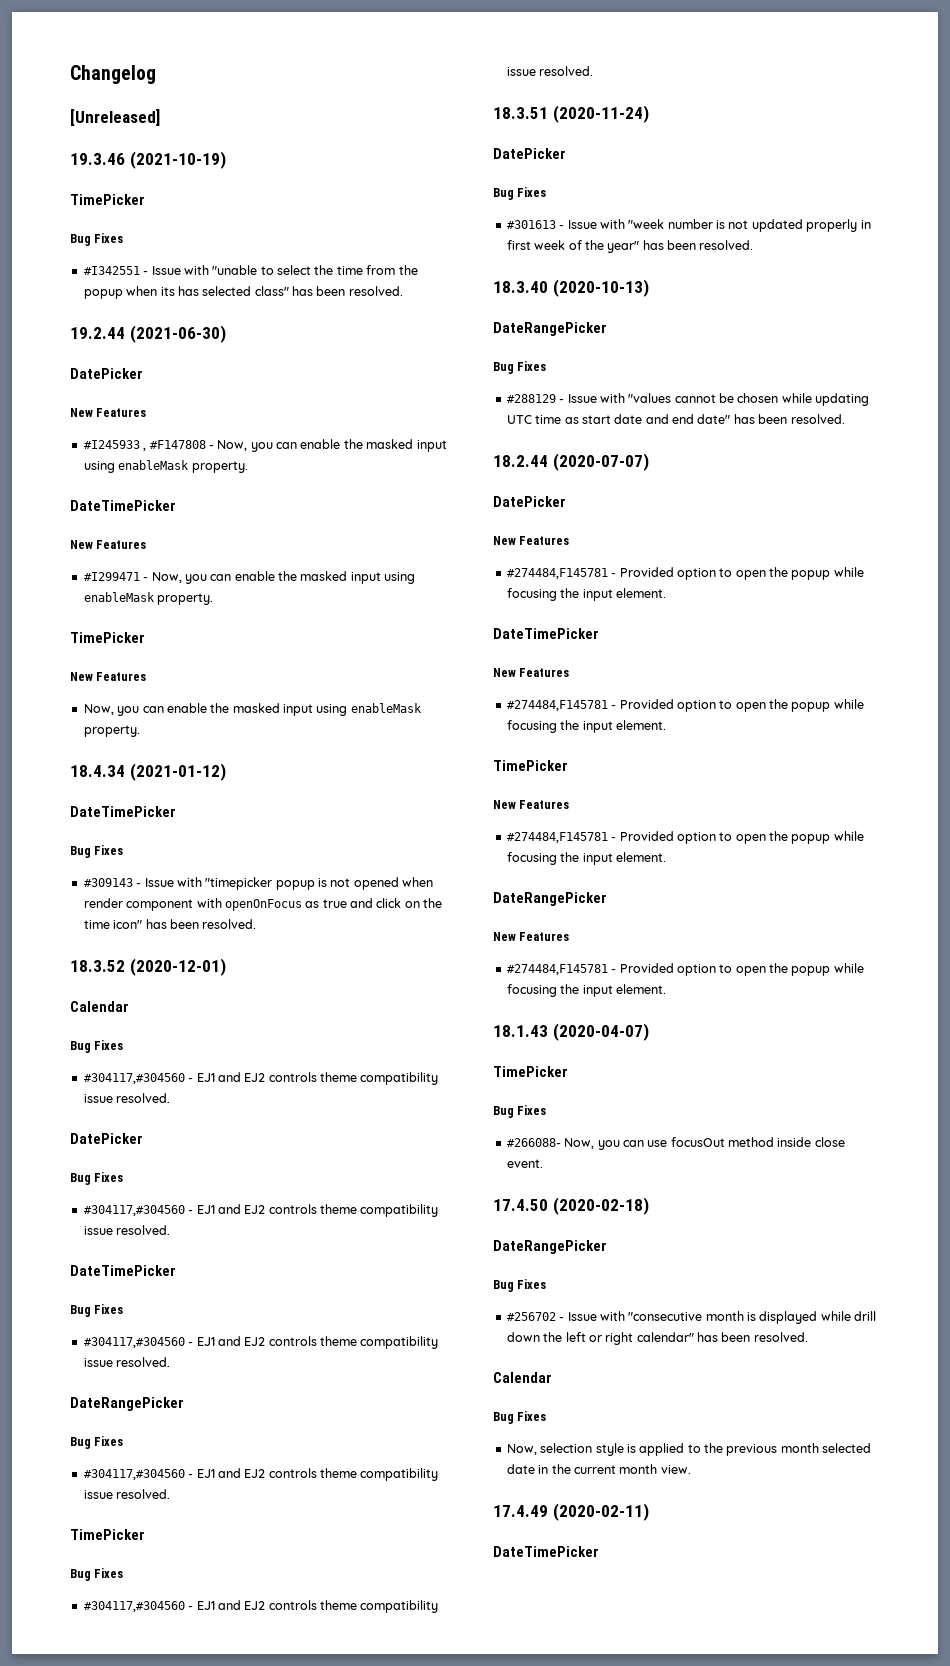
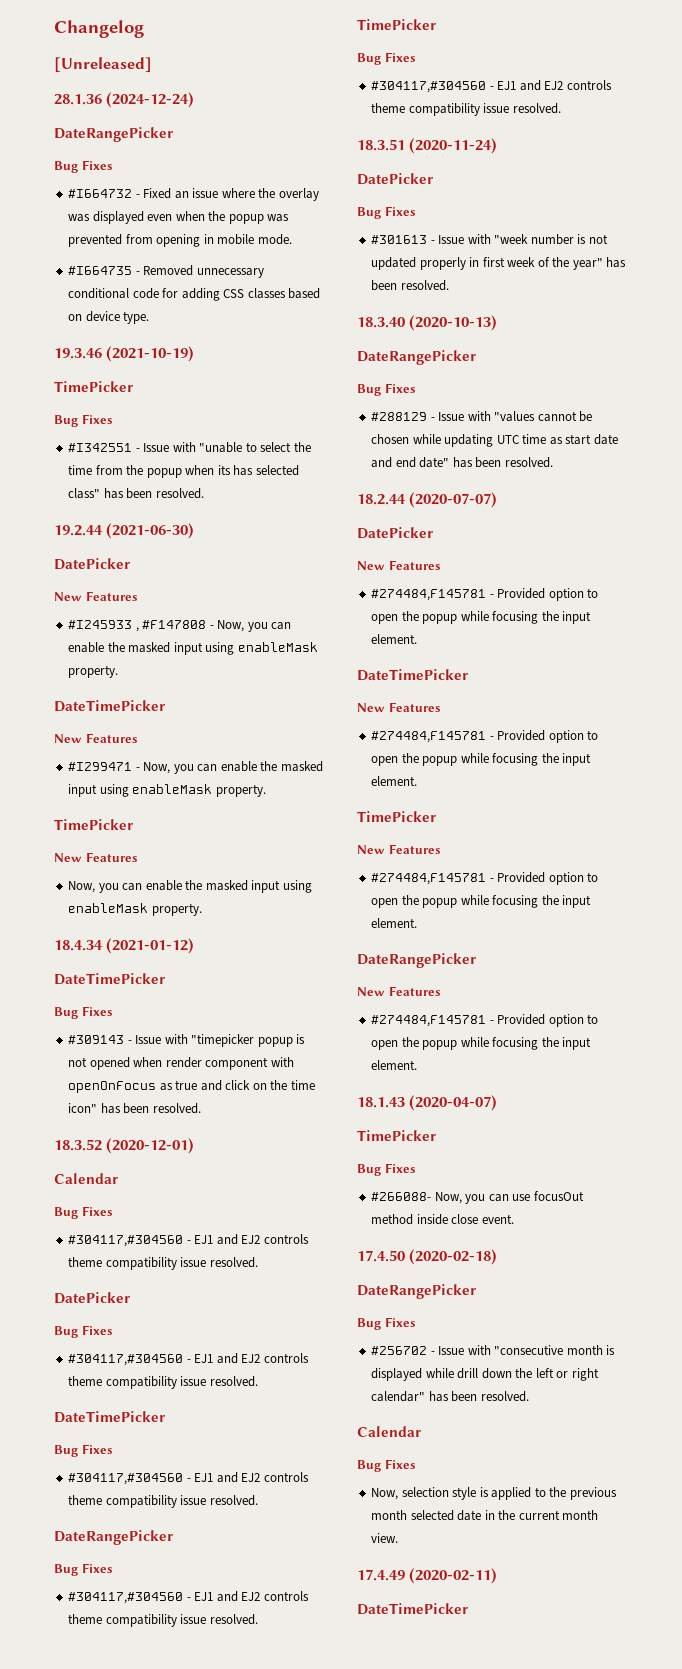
+ 28.1.36 (2024-12-24)
+ DateRangePicker
+ Bug Fixes
+ #I664732 - Fixed an issue where the overlay was displayed even when the popup was prevented from opening in mobile mode.
+ #I664735 - Removed unnecessary conditional code for adding CSS classes based on device type.

